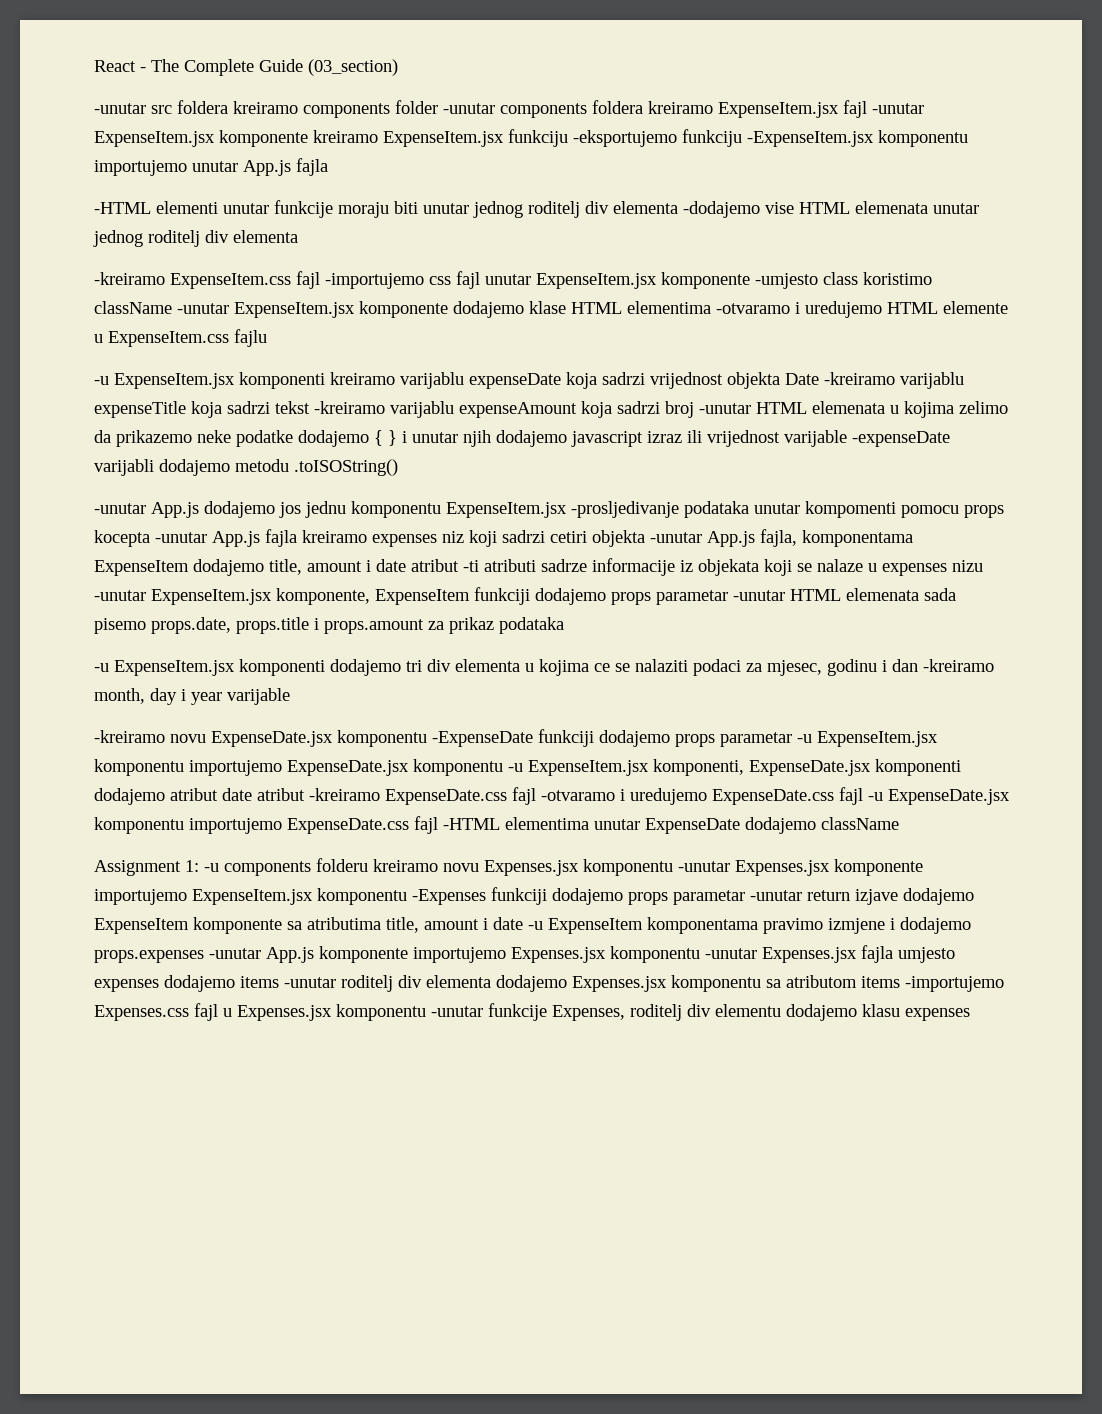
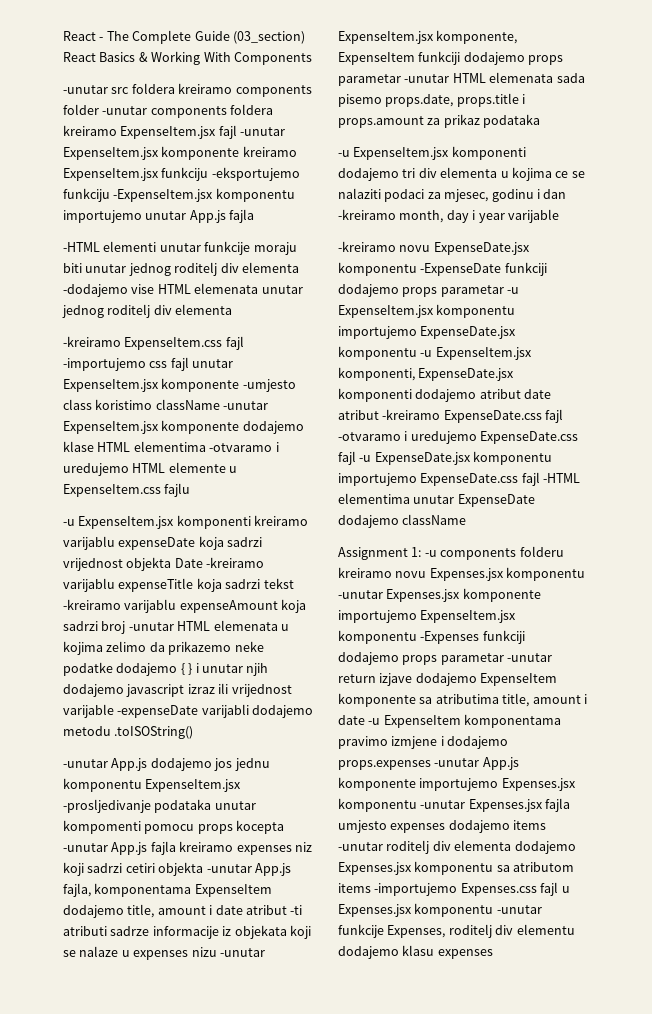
- React - The Complete Guide (03_section)
+ React - The Complete Guide (03_section) React Basics & Working With Components

